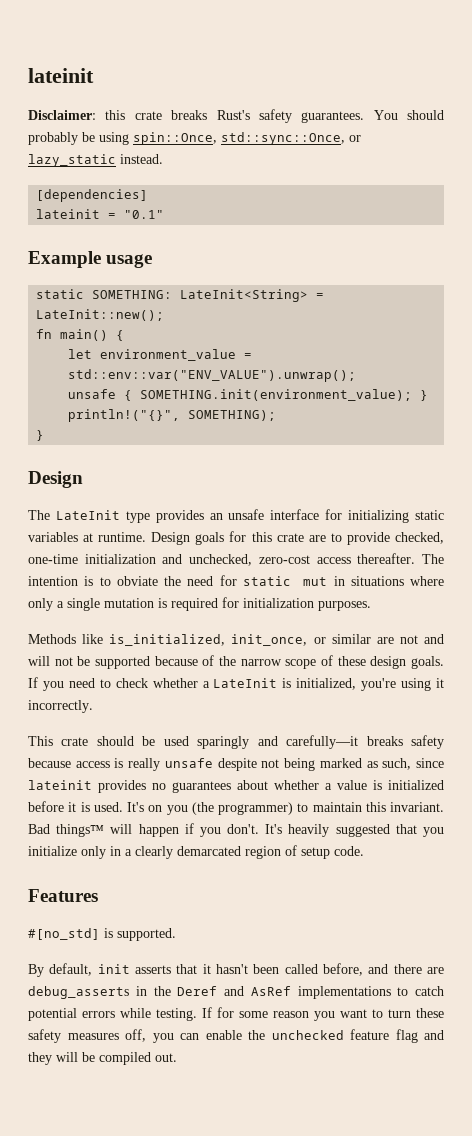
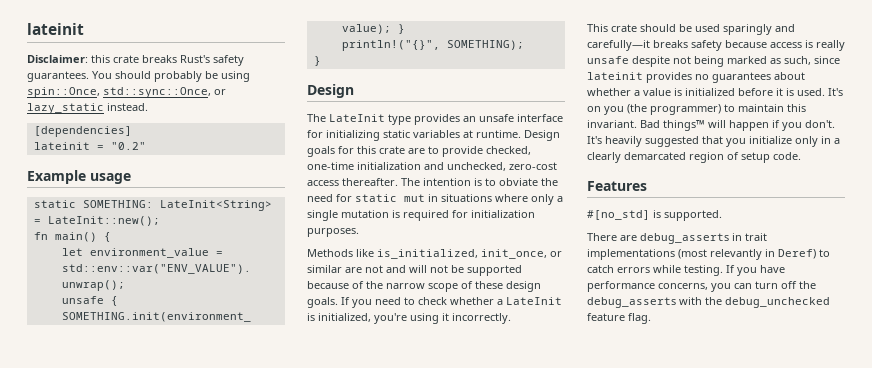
- lateinit = "0.1"
+ lateinit = "0.2"
- By default, init asserts that it hasn't been called before, and there are debug_asserts in the Deref and AsRef implementations to catch potential errors while testing.
+ There are debug_asserts in trait implementations (most relevantly in Deref) to catch errors while testing.
- If for some reason you want to turn these safety measures off, you can enable the unchecked feature flag and they will be compiled out.
+ If you have performance concerns, you can turn off the debug_asserts with the debug_unchecked feature flag.

